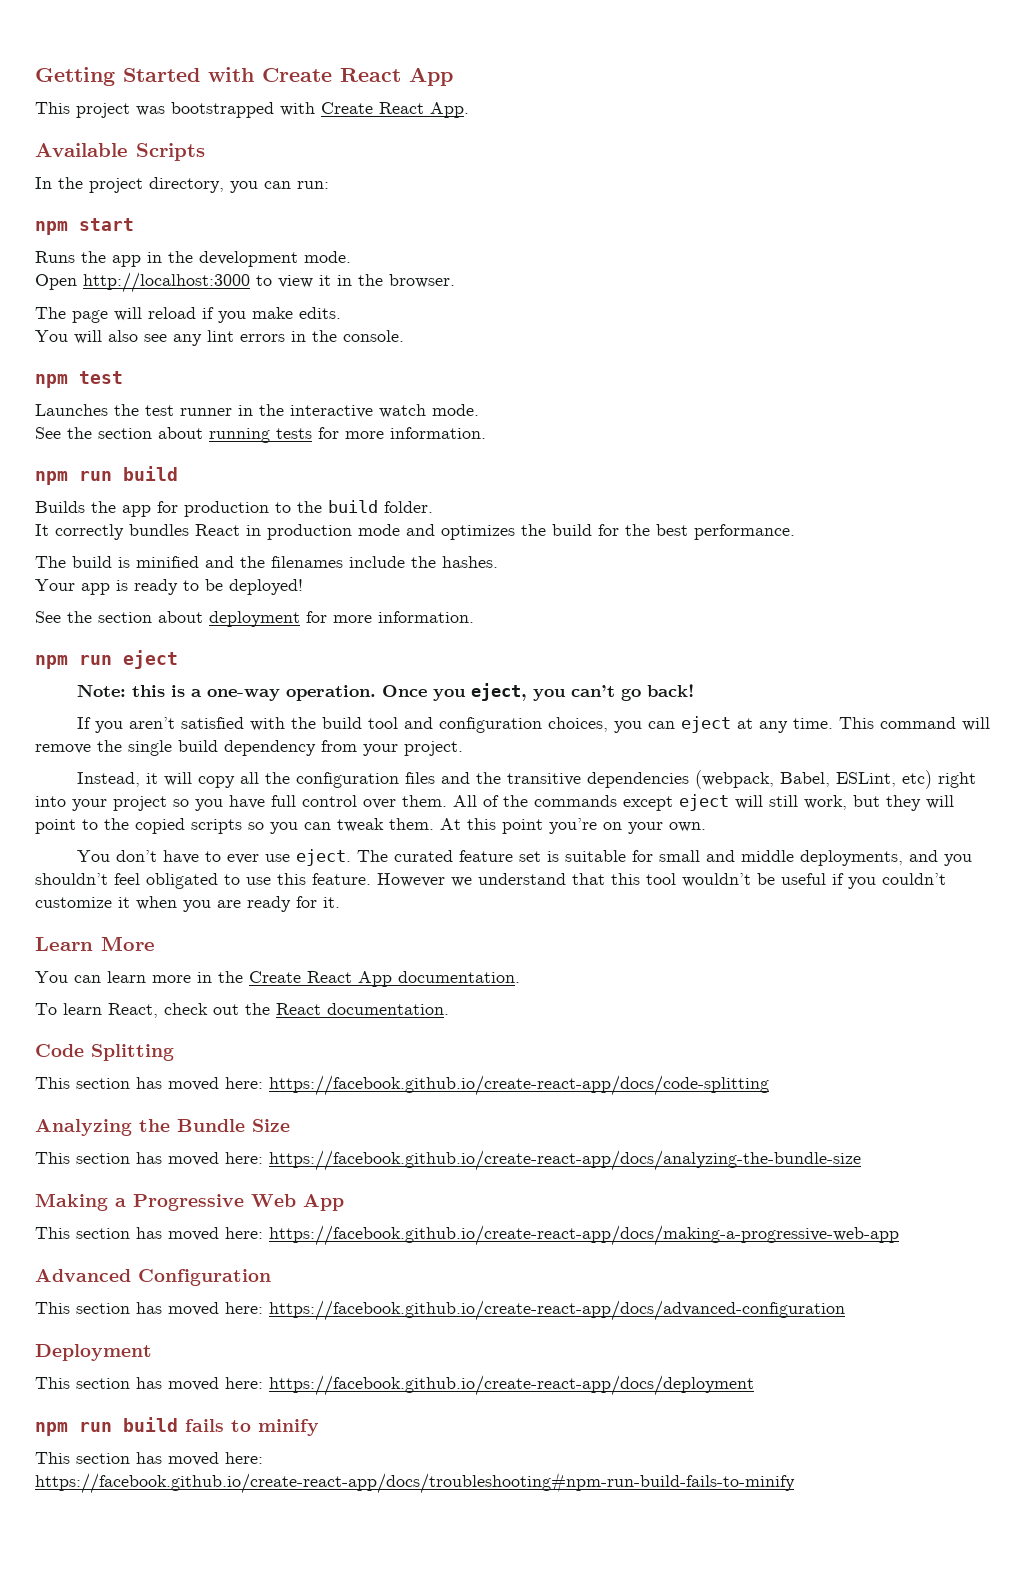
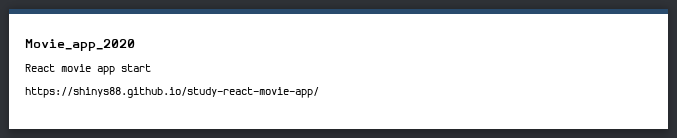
- Getting Started with Create React App
- This project was bootstrapped with Create React App.
- Available Scripts
- In the project directory, you can run:
- npm start
- Runs the app in the development mode.
- Open http://localhost:3000 to view it in the browser.
- The page will reload if you make edits.
- You will also see any lint errors in the console.
- npm test
- Launches the test runner in the interactive watch mode.
- See the section about running tests for more information.
- npm run build
- Builds the app for production to the build folder.
- It correctly bundles React in production mode and optimizes the build for the best performance.
- The build is minified and the filenames include the hashes.
- Your app is ready to be deployed!
- See the section about deployment for more information.
- npm run eject
- Note: this is a one-way operation. Once you eject, you can’t go back!
- If you aren’t satisfied with the build tool and configuration choices, you can eject at any time. This command will remove the single build dependency from your project.
- Instead, it will copy all the configuration files and the transitive dependencies (webpack, Babel, ESLint, etc) right into your project so you have full control over them. All of the commands except eject will still work, but they will point to the copied scripts so you can tweak them. At this point you’re on your own.
- You don’t have to ever use eject. The curated feature set is suitable for small and middle deployments, and you shouldn’t feel obligated to use this feature. However we understand that this tool wouldn’t be useful if you couldn’t customize it when you are ready for it.
- Learn More
- You can learn more in the Create React App documentation.
- To learn React, check out the React documentation.
- Code Splitting
- This section has moved here: https://facebook.github.io/create-react-app/docs/code-splitting
- Analyzing the Bundle Size
- This section has moved here: https://facebook.github.io/create-react-app/docs/analyzing-the-bundle-size
- Making a Progressive Web App
- This section has moved here: https://facebook.github.io/create-react-app/docs/making-a-progressive-web-app
- Advanced Configuration
- This section has moved here: https://facebook.github.io/create-react-app/docs/advanced-configuration
- Deployment
- This section has moved here: https://facebook.github.io/create-react-app/docs/deployment
- npm run build fails to minify
- This section has moved here: https://facebook.github.io/create-react-app/docs/troubleshooting#npm-run-build-fails-to-minify
+ Movie_app_2020
+ React movie app start
+ https://shinys88.github.io/study-react-movie-app/

